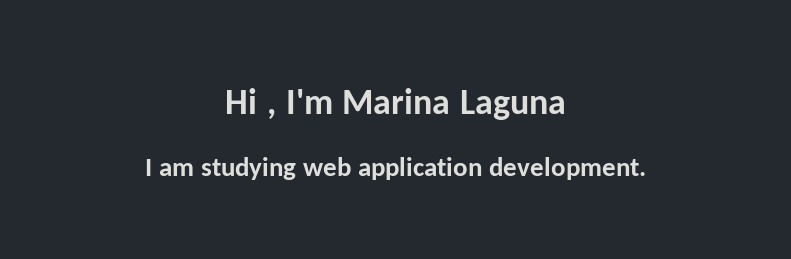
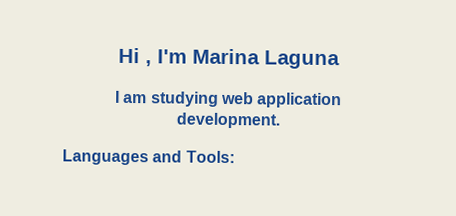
+ Languages and Tools:

